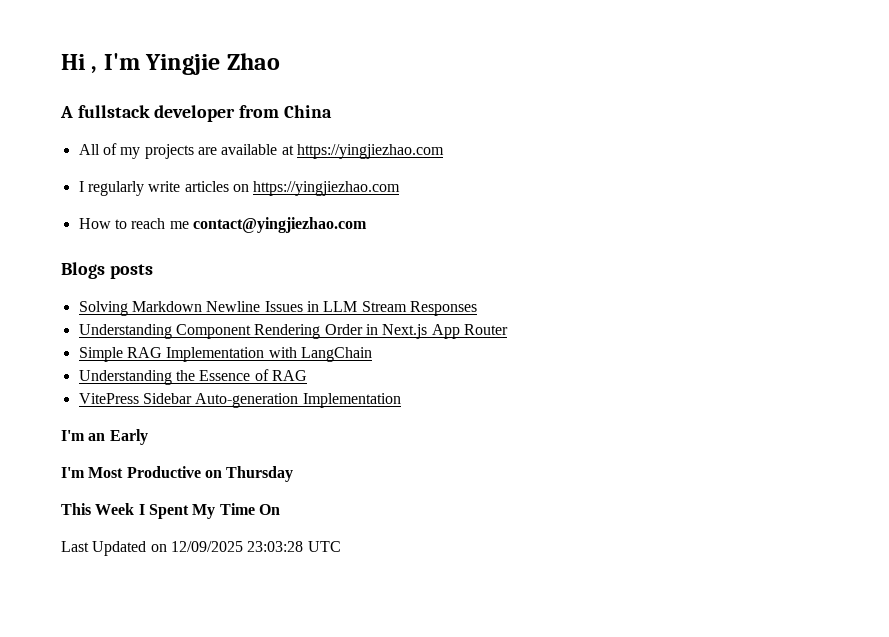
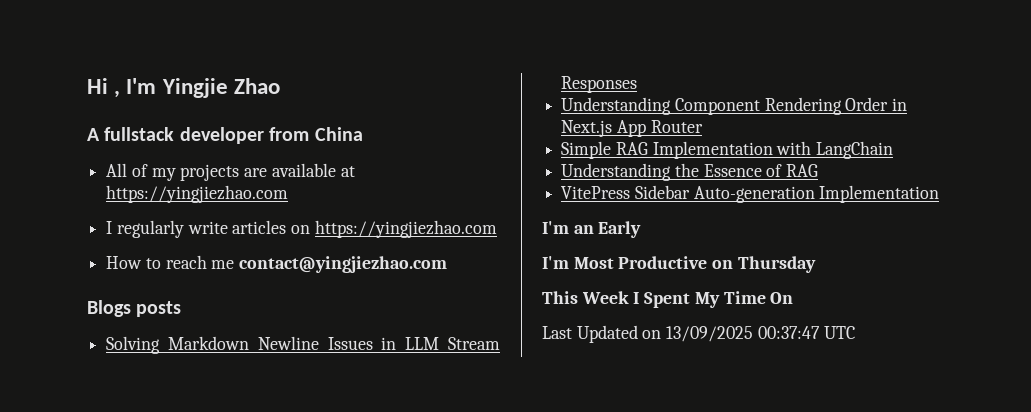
- Last Updated on 12/09/2025 23:03:28 UTC
+ Last Updated on 13/09/2025 00:37:47 UTC

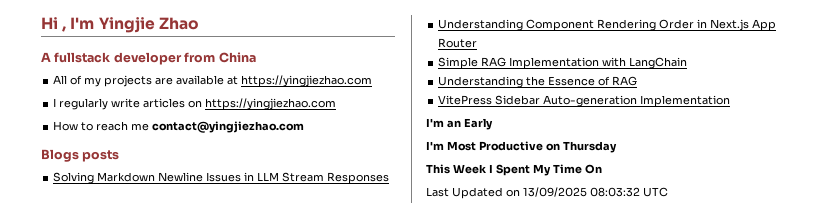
- Last Updated on 13/09/2025 00:37:47 UTC
+ Last Updated on 13/09/2025 08:03:32 UTC

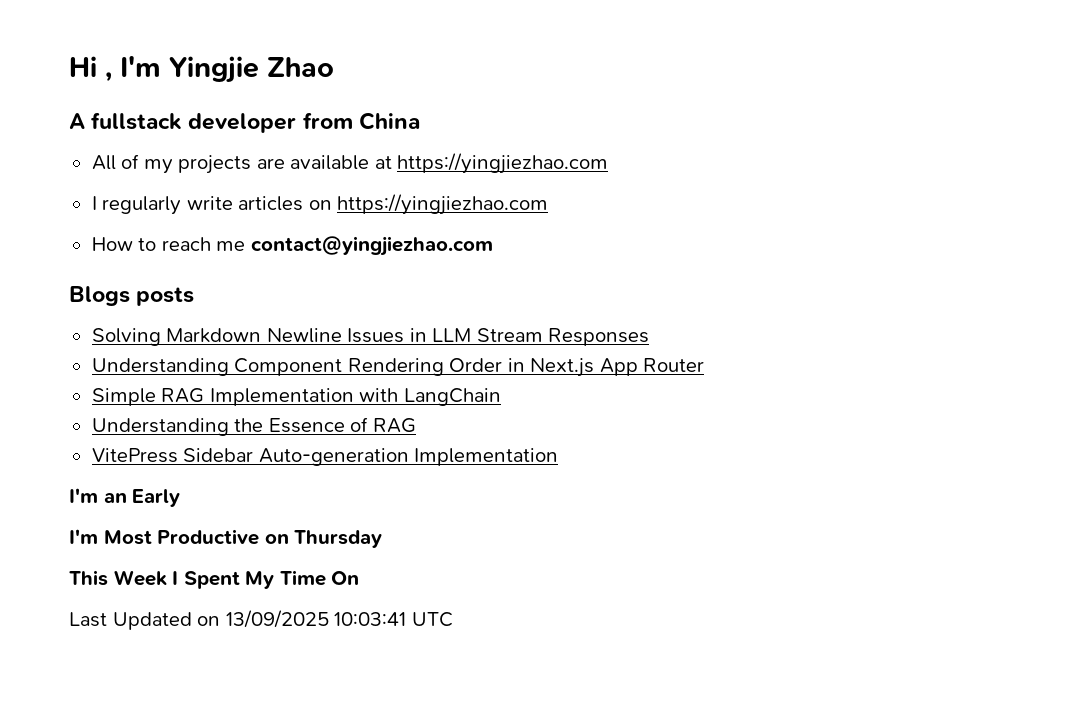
- Last Updated on 13/09/2025 08:03:32 UTC
+ Last Updated on 13/09/2025 10:03:41 UTC

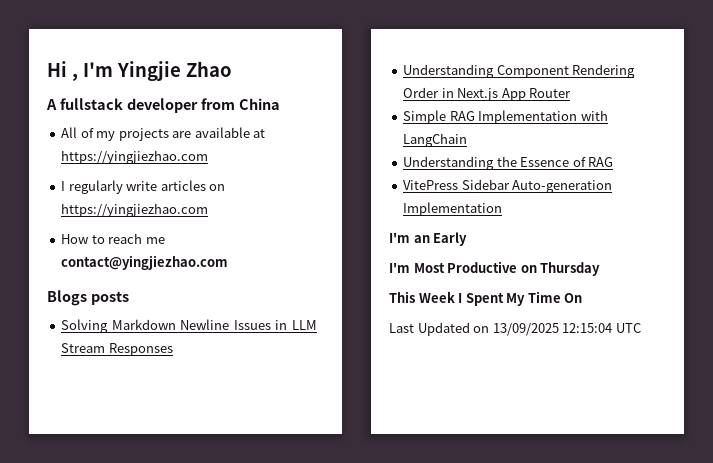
- Last Updated on 13/09/2025 10:03:41 UTC
+ Last Updated on 13/09/2025 12:15:04 UTC

